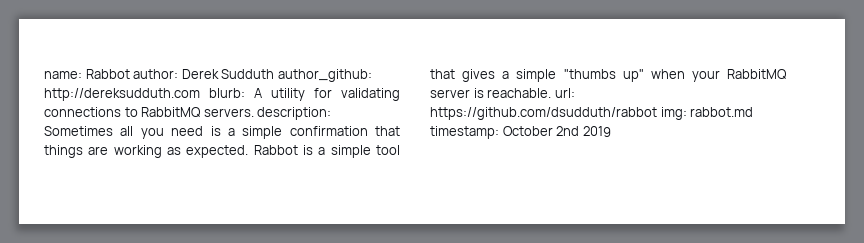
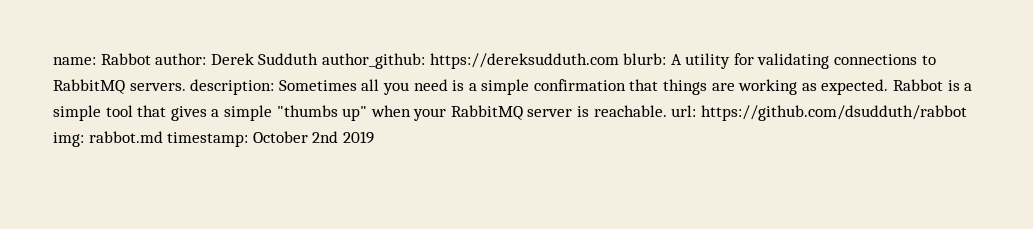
- name: Rabbot author: Derek Sudduth author_github: http://dereksudduth.com blurb: A utility for validating connections to RabbitMQ servers. description: Sometimes all you need is a simple confirmation that things are working as expected.
+ name: Rabbot author: Derek Sudduth author_github: https://dereksudduth.com blurb: A utility for validating connections to RabbitMQ servers. description: Sometimes all you need is a simple confirmation that things are working as expected.

